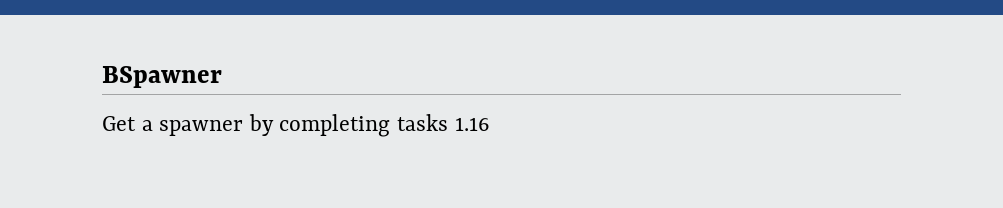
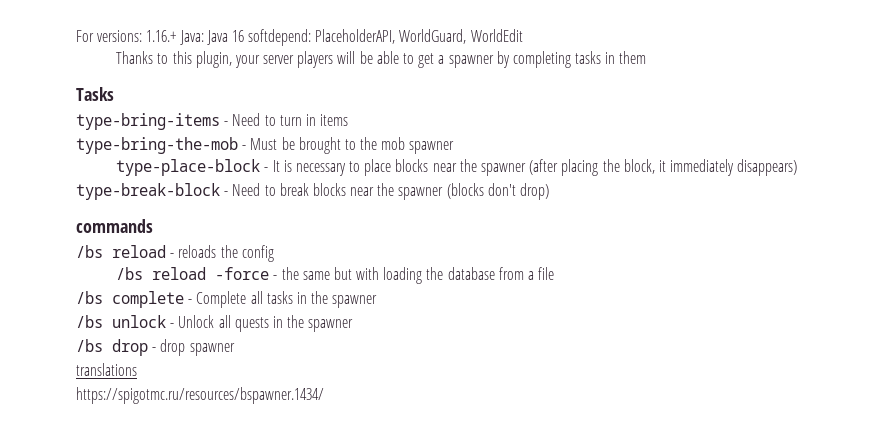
- BSpawner
- Get a spawner by completing tasks 1.16
+ For versions: 1.16.+ Java: Java 16 softdepend: PlaceholderAPI, WorldGuard, WorldEdit
+ Thanks to this plugin, your server players will be able to get a spawner by completing tasks in them
+ Tasks
+ type-bring-items - Need to turn in items
+ type-bring-the-mob - Must be brought to the mob spawner
+ type-place-block - It is necessary to place blocks near the spawner (after placing the block, it immediately disappears)
+ type-break-block - Need to break blocks near the spawner (blocks don't drop)
+ commands
+ /bs reload - reloads the config
+ /bs reload -force - the same but with loading the database from a file
+ /bs complete - Complete all tasks in the spawner
+ /bs unlock - Unlock all quests in the spawner
+ /bs drop - drop spawner
+ translations
+ https://spigotmc.ru/resources/bspawner.1434/

